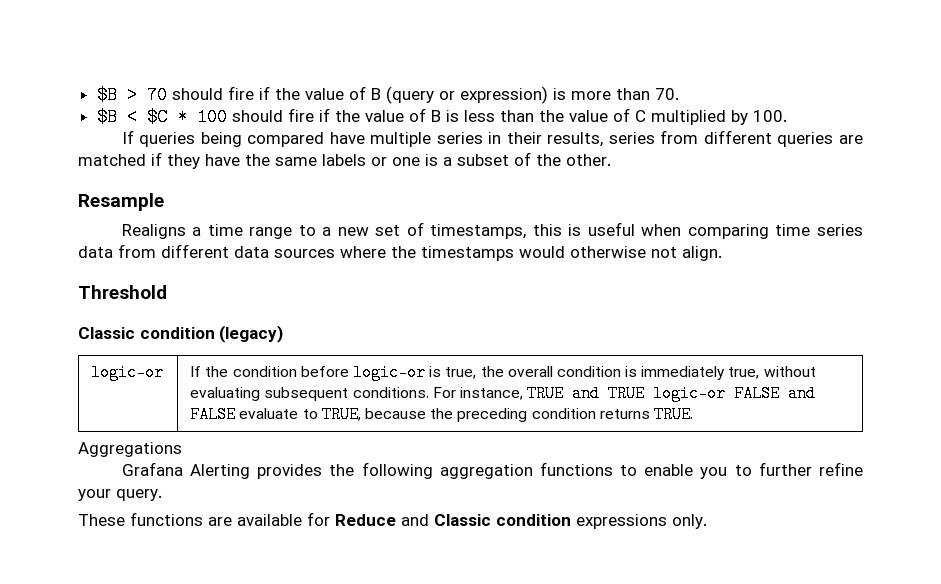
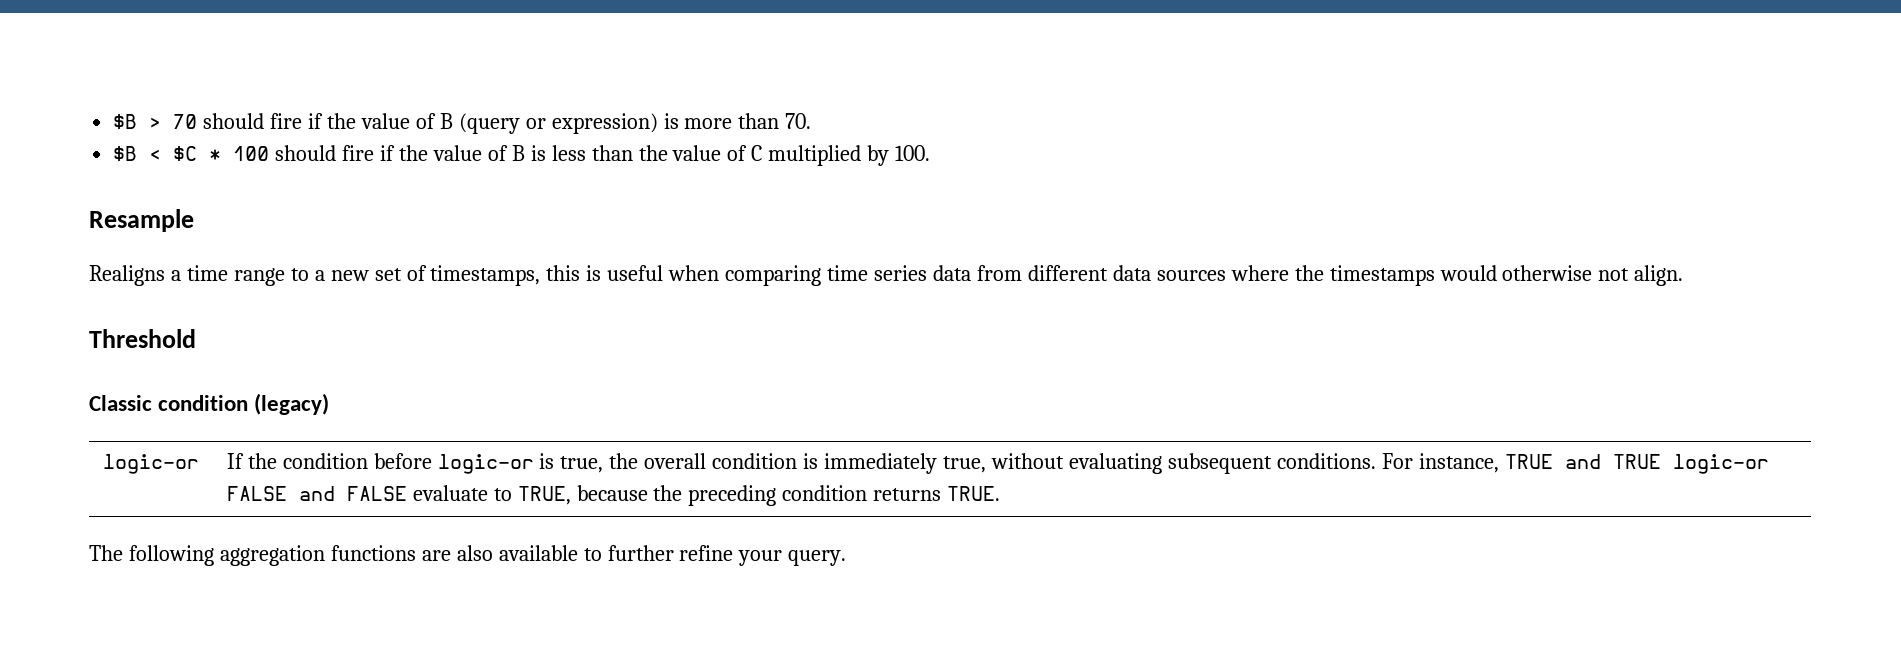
- If queries being compared have multiple series in their results, series from different queries are matched if they have the same labels or one is a subset of the other.
- Aggregations
- Grafana Alerting provides the following aggregation functions to enable you to further refine your query.
+ The following aggregation functions are also available to further refine your query.
- These functions are available for Reduce and Classic condition expressions only.

